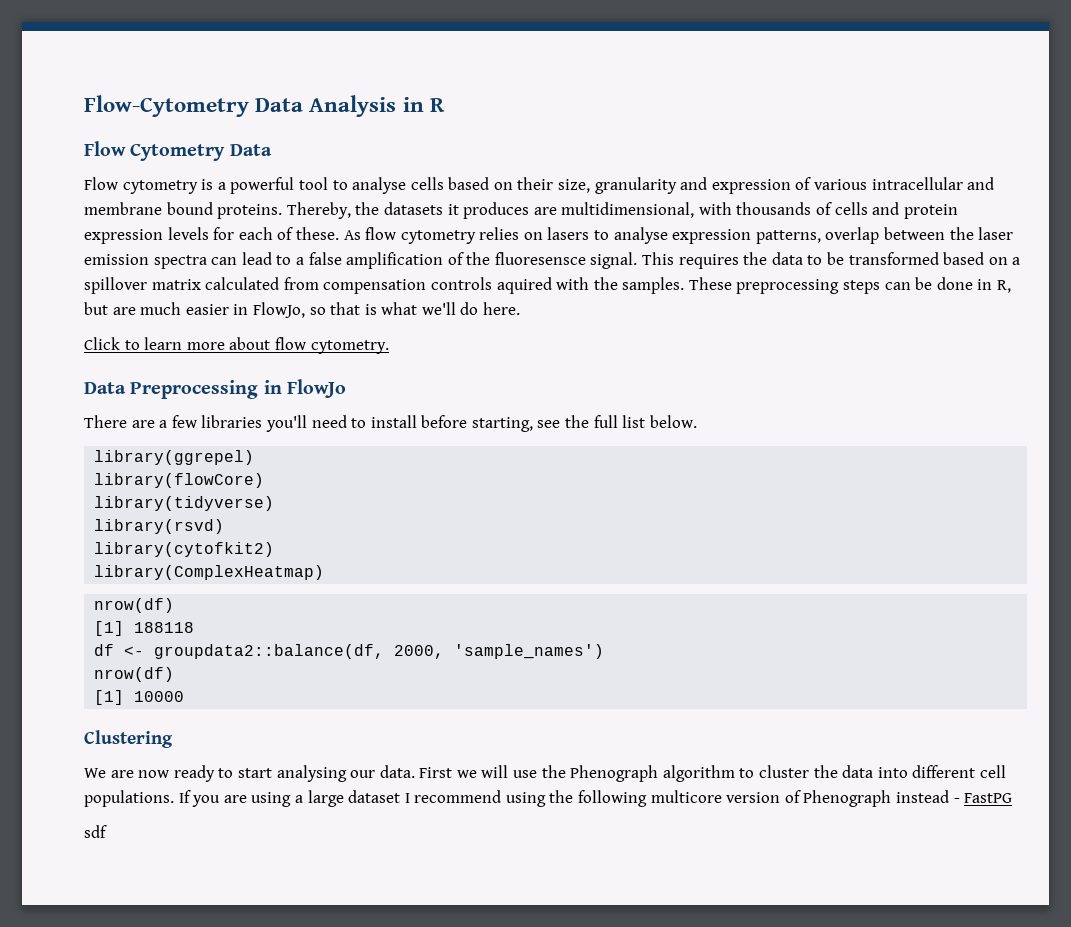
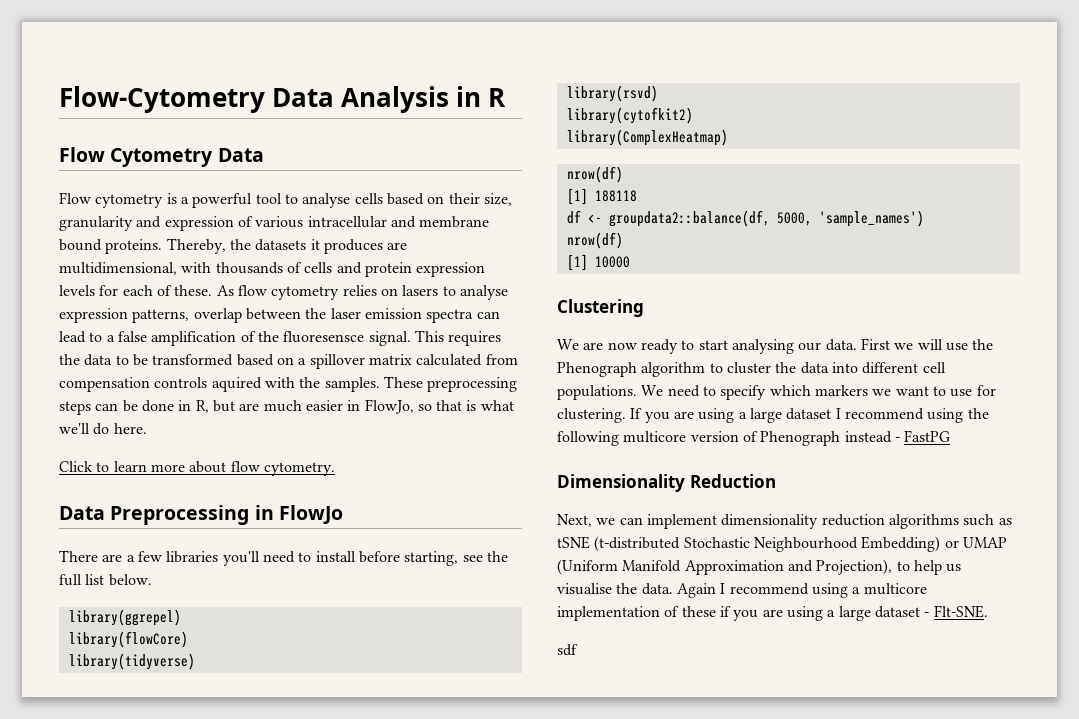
- df <- groupdata2::balance(df, 2000, 'sample_names')
+ df <- groupdata2::balance(df, 5000, 'sample_names')
+ We need to specify which markers we want to use for clustering.
+ Dimensionality Reduction
+ Next, we can implement dimensionality reduction algorithms such as tSNE (t-distributed Stochastic Neighbourhood Embedding) or UMAP (Uniform Manifold Approximation and Projection), to help us visualise the data. Again I recommend using a multicore implementation of these if you are using a large dataset - Flt-SNE.

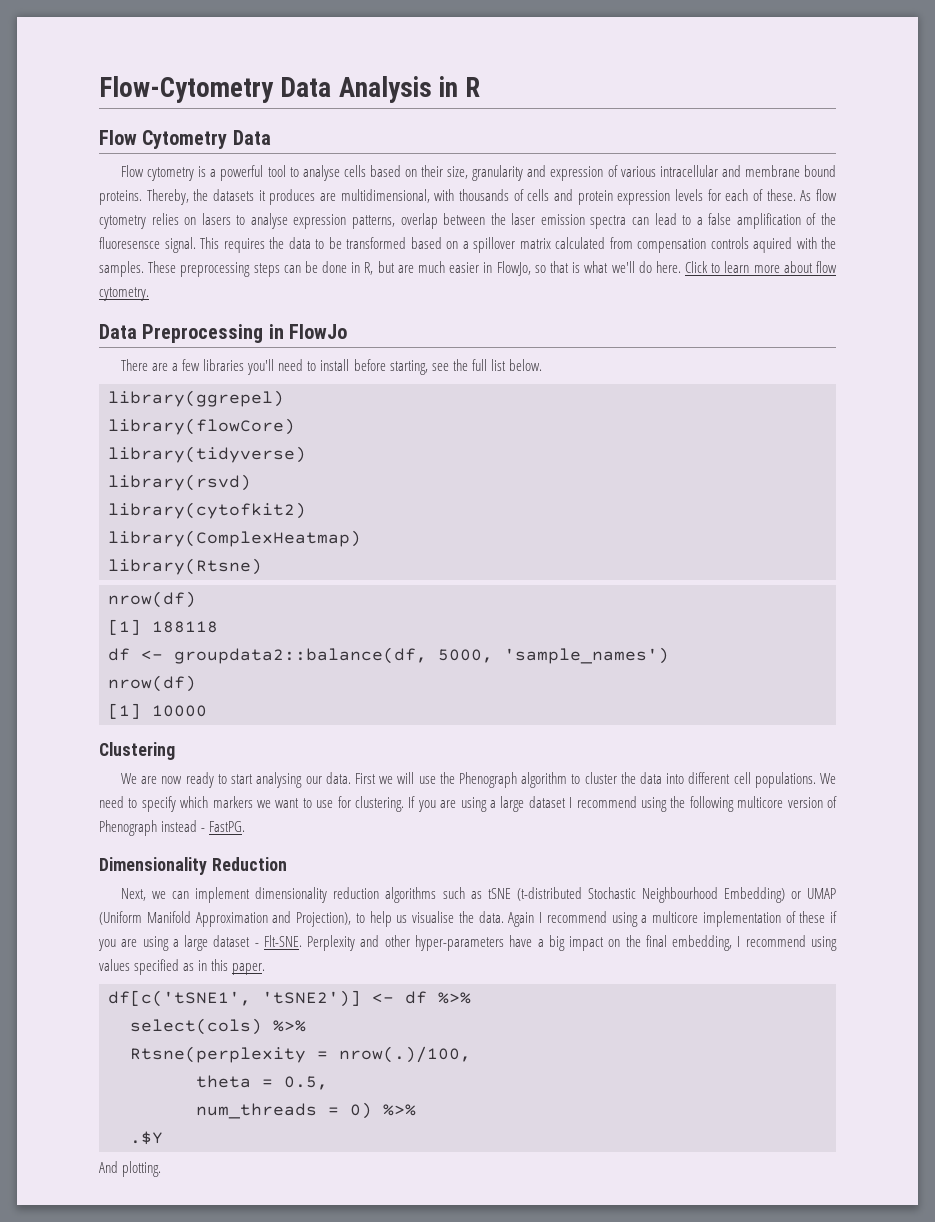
- These preprocessing steps can be done in R, but are much easier in FlowJo, so that is what we'll do here.
- Click to learn more about flow cytometry.
+ These preprocessing steps can be done in R, but are much easier in FlowJo, so that is what we'll do here. Click to learn more about flow cytometry.
+ library(Rtsne)
- If you are using a large dataset I recommend using the following multicore version of Phenograph instead - FastPG
+ If you are using a large dataset I recommend using the following multicore version of Phenograph instead - FastPG.
- Again I recommend using a multicore implementation of these if you are using a large dataset - Flt-SNE.
- sdf
+ Again I recommend using a multicore implementation of these if you are using a large dataset - Flt-SNE. Perplexity and other hyper-parameters have a big impact on the final embedding, I recommend using values specified as in this paper.
+ df[c('tSNE1', 'tSNE2')] <- df %>%
+ select(cols) %>%
+ Rtsne(perplexity = nrow(.)/100,
+ theta = 0.5,
+ num_threads = 0) %>%
+ .$Y
+ And plotting.

